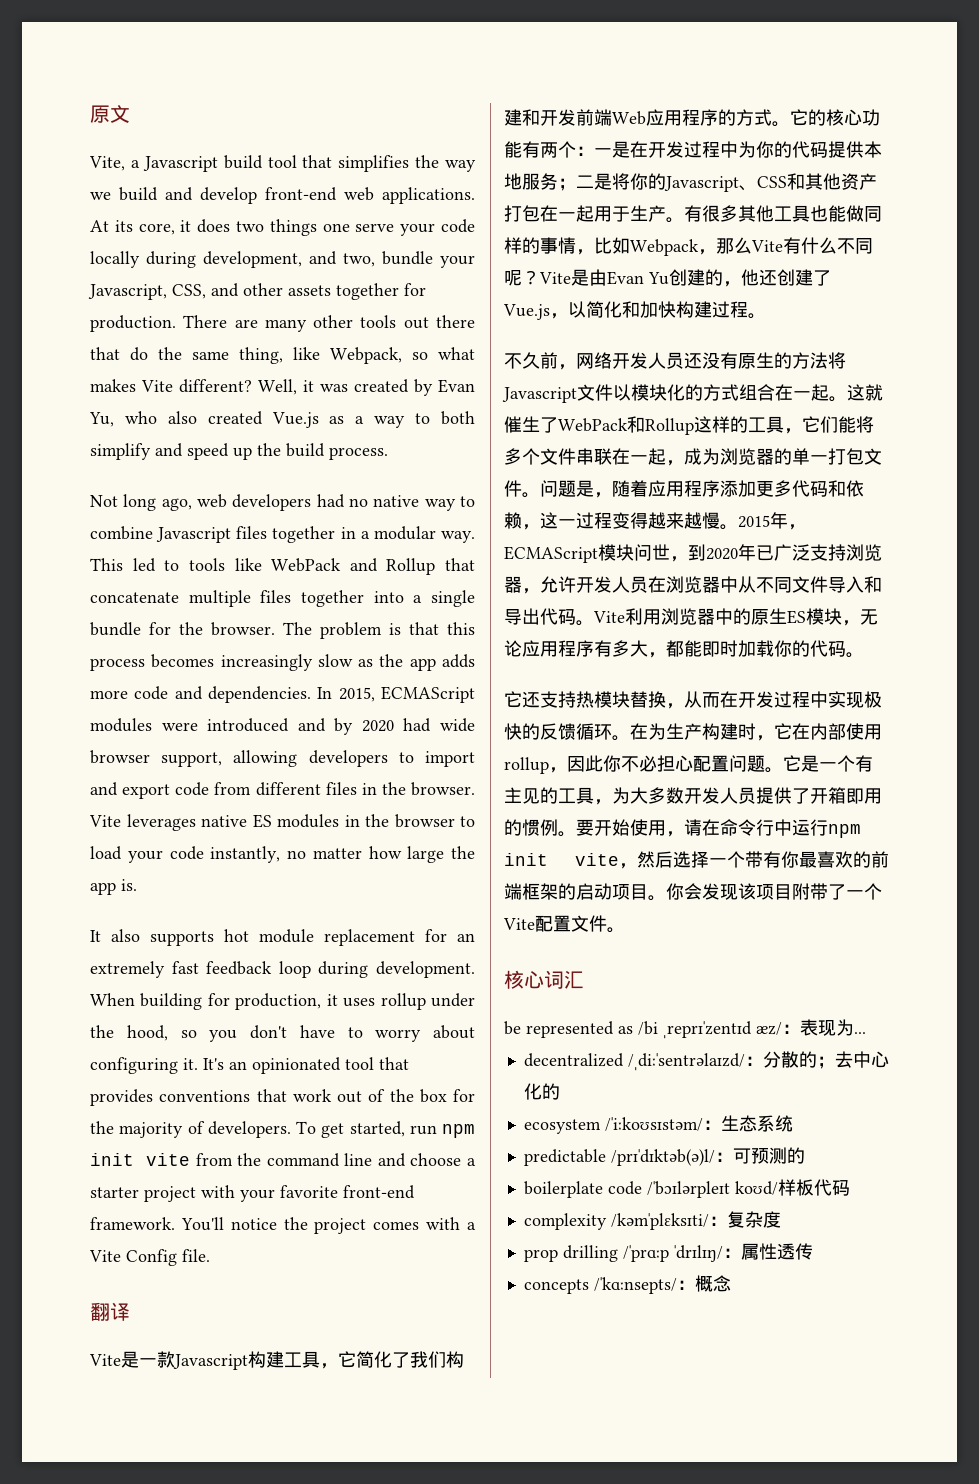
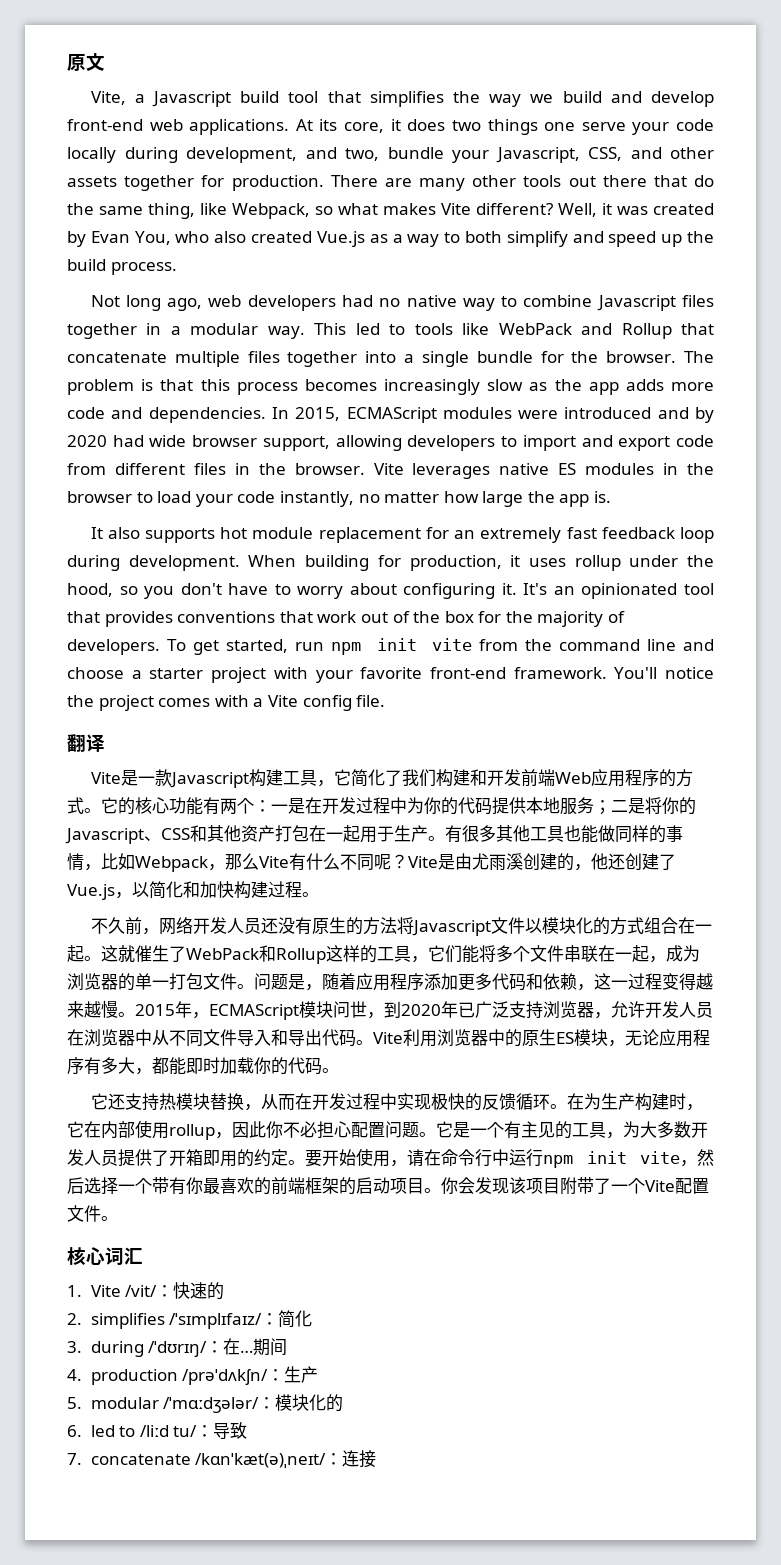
- Well, it was created by Evan Yu, who also created Vue.js as a way to both simplify and speed up the build process.
+ Well, it was created by Evan You, who also created Vue.js as a way to both simplify and speed up the build process.
- You'll notice the project comes with a Vite Config file.
+ You'll notice the project comes with a Vite config file.
- Vite是由Evan Yu创建的，他还创建了Vue.js，以简化和加快构建过程。
+ Vite是由尤雨溪创建的，他还创建了Vue.js，以简化和加快构建过程。
- 它是一个有主见的工具，为大多数开发人员提供了开箱即用的惯例。
+ 它是一个有主见的工具，为大多数开发人员提供了开箱即用的约定。
- be represented as /bi ˌreprɪˈzentɪd æz/：表现为...
- decentralized /ˌdiːˈsentrəlaɪzd/：分散的；去中心化的
- ecosystem /ˈiːkoʊsɪstəm/：生态系统
- predictable /prɪˈdɪktəb(ə)l/：可预测的
- boilerplate code /ˈbɔɪlərpleɪt koʊd/样板代码
- complexity /kəmˈplɛksɪti/：复杂度
- prop drilling /ˈprɑːp ˈdrɪlɪŋ/：属性透传
- concepts /ˈkɑːnsepts/：概念
+ 1. Vite /vit/：快速的
+ 2. simplifies /ˈsɪmplɪfaɪz/：简化
+ 3. during /ˈdʊrɪŋ/：在…期间
+ 4. production /prəˈdʌkʃn/：生产
+ 5. modular /ˈmɑːdʒələr/：模块化的
+ 6. led to /liːd tu/：导致
+ 7. concatenate /kɑnˈkæt(ə)ˌneɪt/：连接

